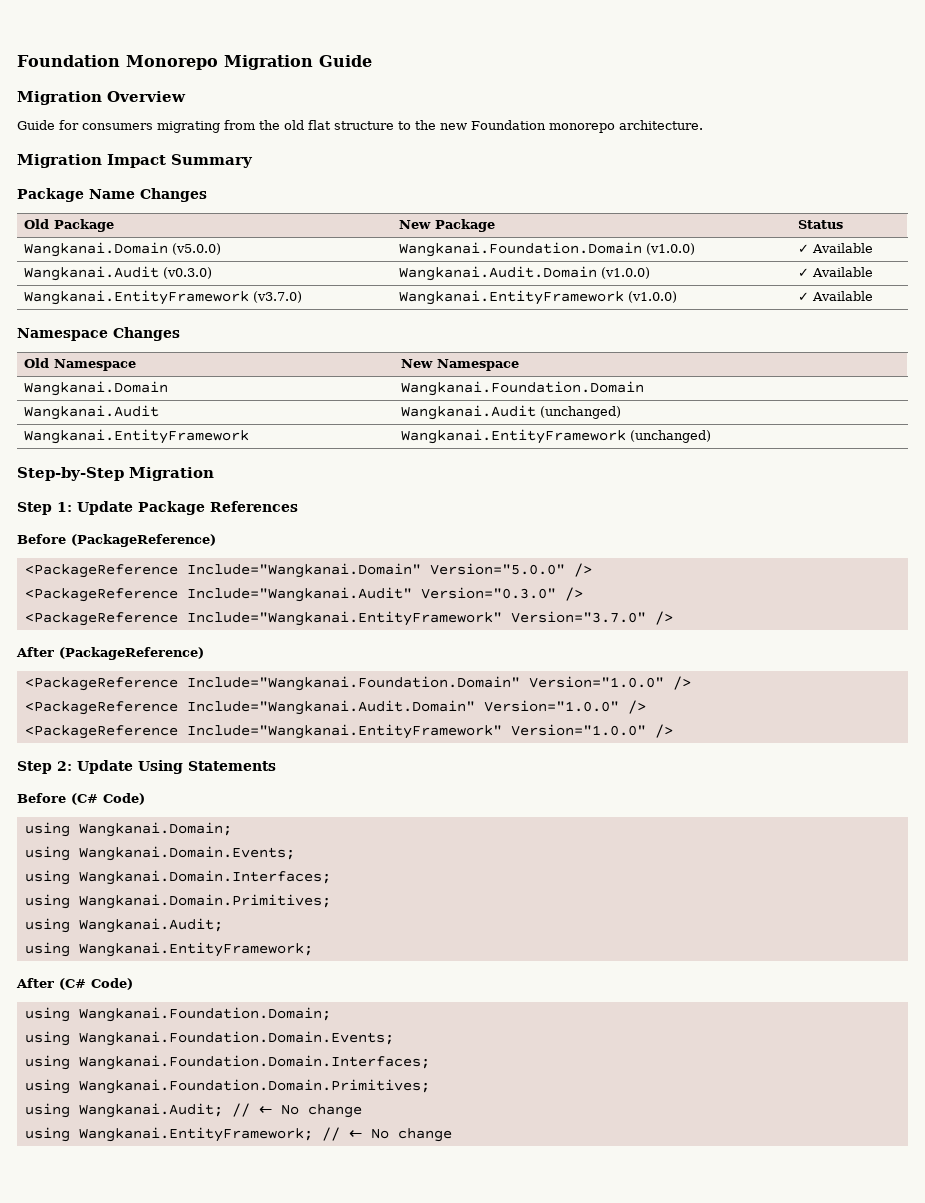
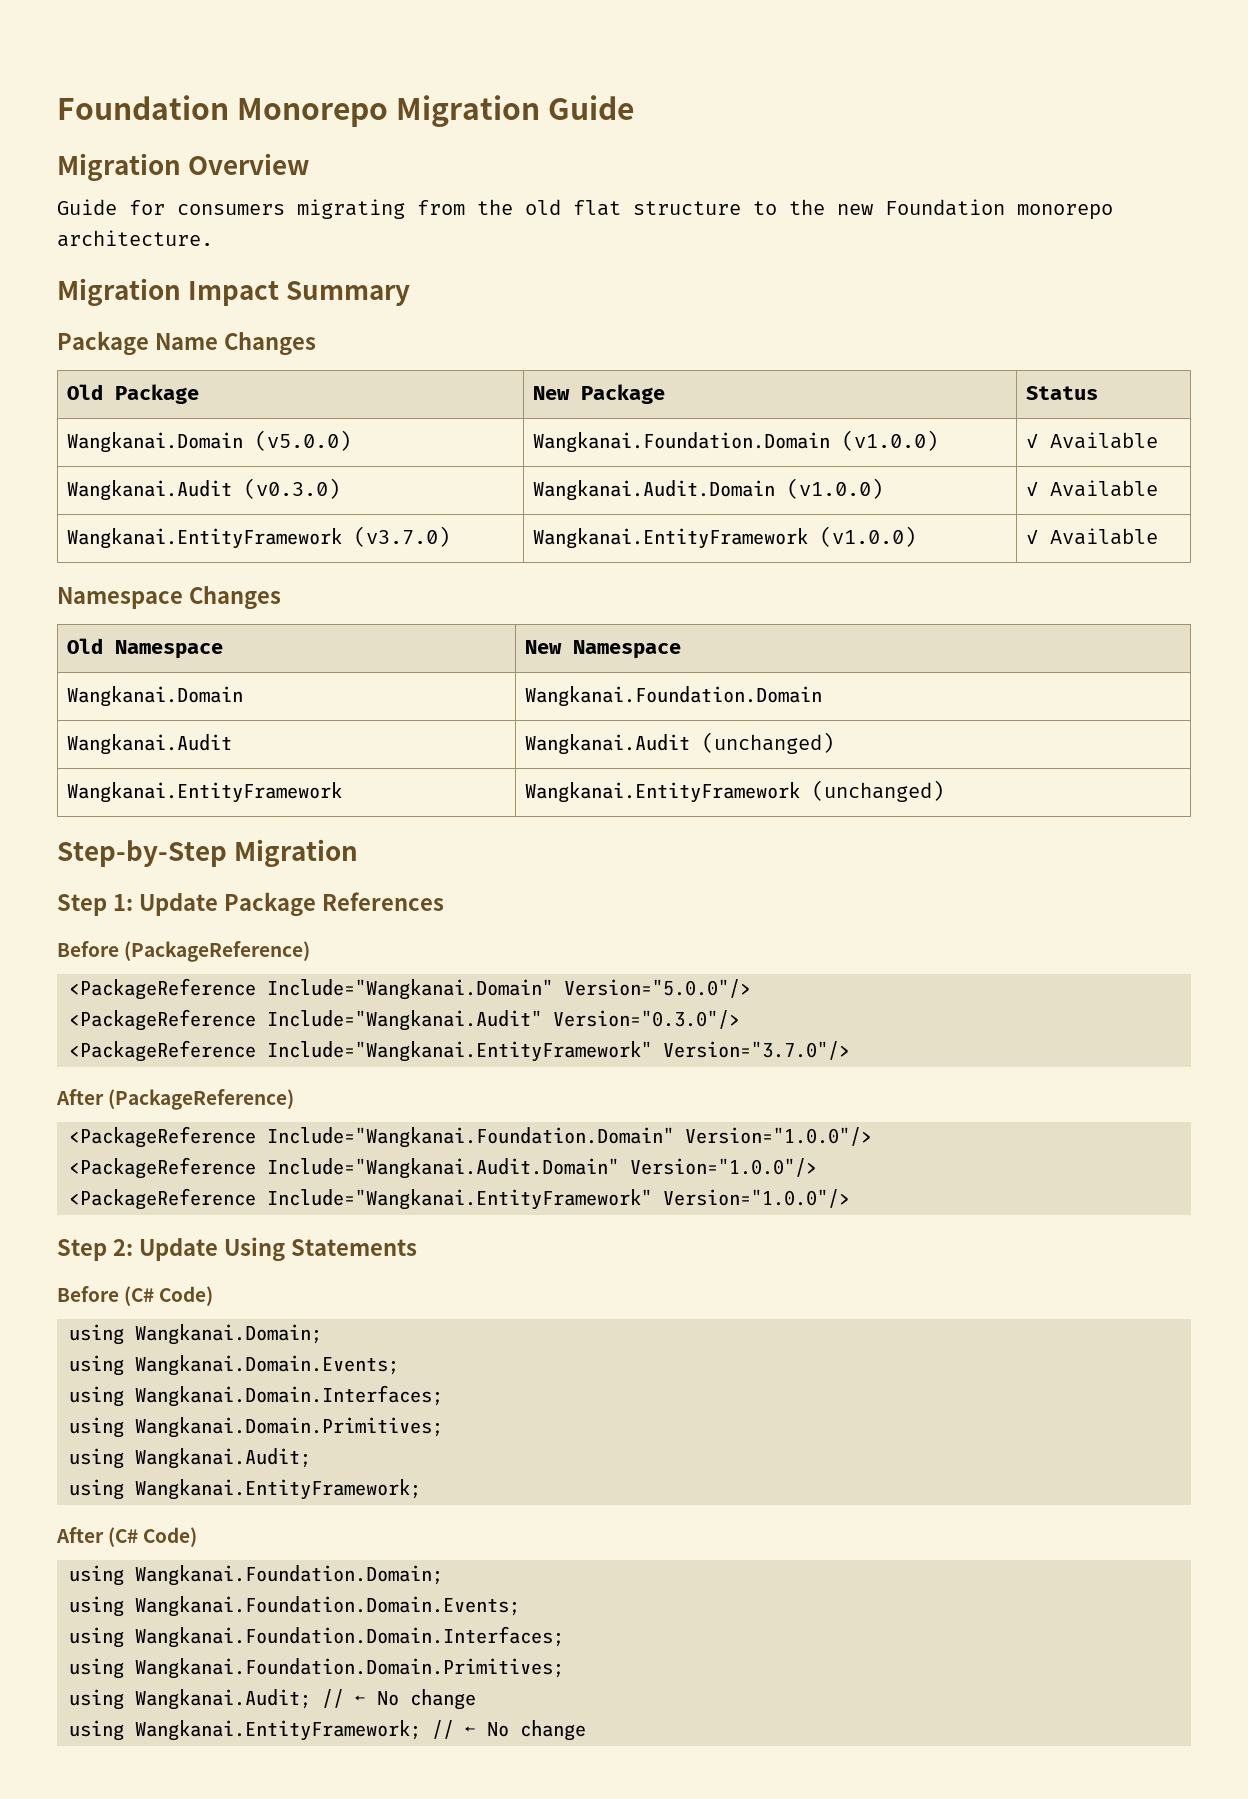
- <PackageReference Include="Wangkanai.Domain" Version="5.0.0" />
+ <PackageReference Include="Wangkanai.Domain" Version="5.0.0"/>
- <PackageReference Include="Wangkanai.Audit" Version="0.3.0" />
- <PackageReference Include="Wangkanai.EntityFramework" Version="3.7.0" />
+ <PackageReference Include="Wangkanai.Audit" Version="0.3.0"/>
+ <PackageReference Include="Wangkanai.EntityFramework" Version="3.7.0"/>
- <PackageReference Include="Wangkanai.Foundation.Domain" Version="1.0.0" />
+ <PackageReference Include="Wangkanai.Foundation.Domain" Version="1.0.0"/>
- <PackageReference Include="Wangkanai.Audit.Domain" Version="1.0.0" />
- <PackageReference Include="Wangkanai.EntityFramework" Version="1.0.0" />
+ <PackageReference Include="Wangkanai.Audit.Domain" Version="1.0.0"/>
+ <PackageReference Include="Wangkanai.EntityFramework" Version="1.0.0"/>

